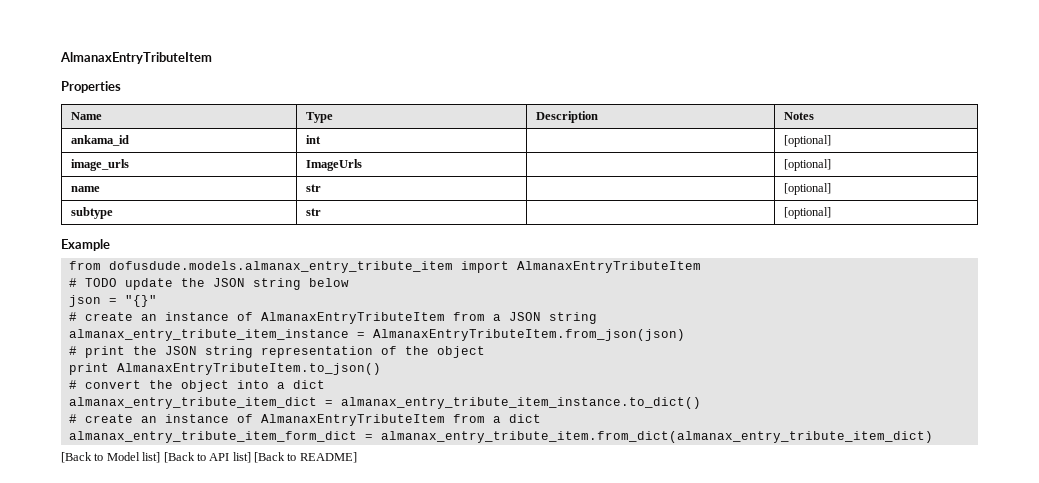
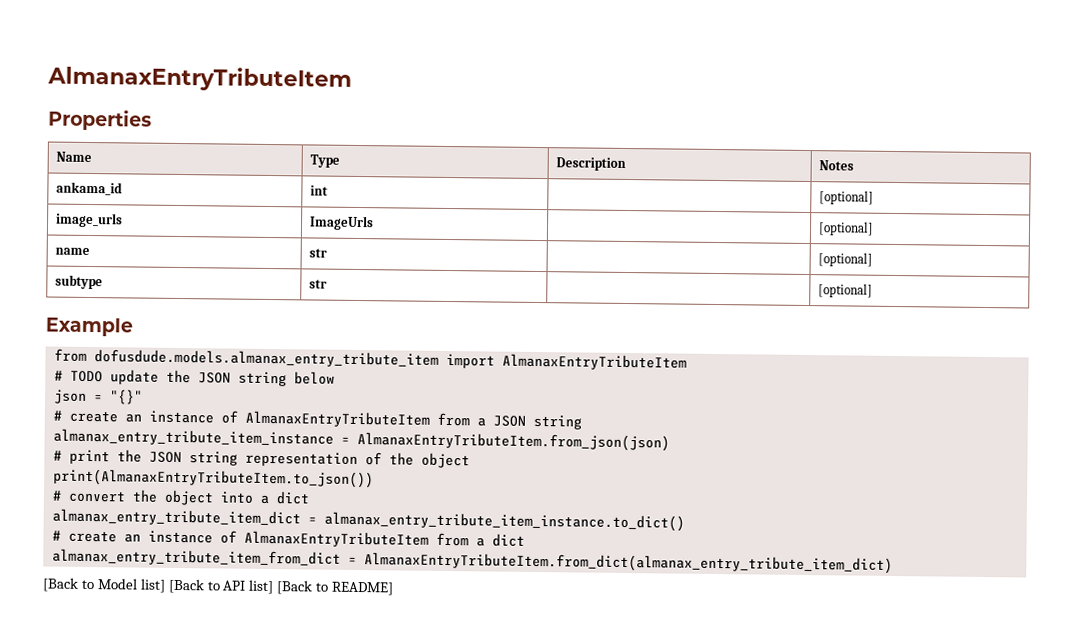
- print AlmanaxEntryTributeItem.to_json()
+ print(AlmanaxEntryTributeItem.to_json())
- almanax_entry_tribute_item_form_dict = almanax_entry_tribute_item.from_dict(almanax_entry_tribute_item_dict)
+ almanax_entry_tribute_item_from_dict = AlmanaxEntryTributeItem.from_dict(almanax_entry_tribute_item_dict)

